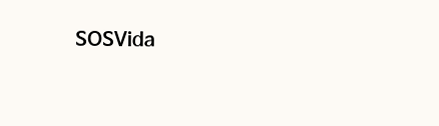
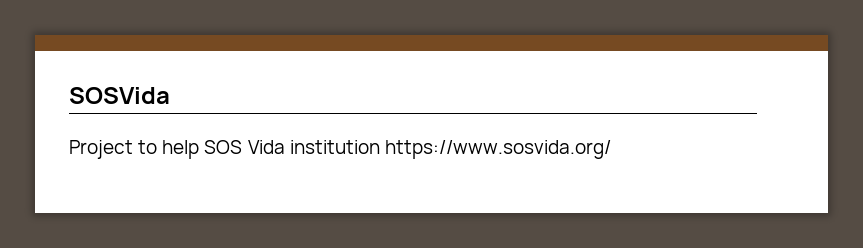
+ Project to help SOS Vida institution https://www.sosvida.org/

